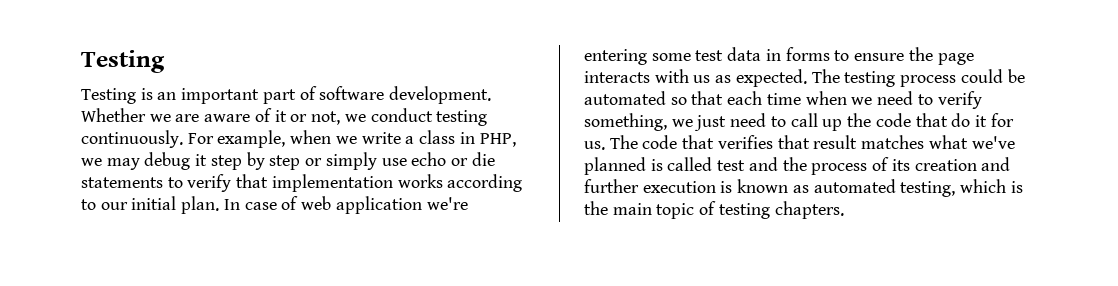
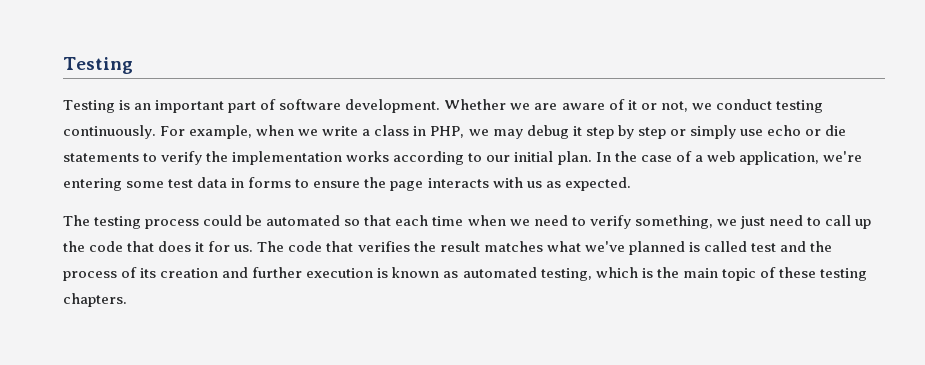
- For example, when we write a class in PHP, we may debug it step by step or simply use echo or die statements to verify that implementation works according to our initial plan.
+ For example, when we write a class in PHP, we may debug it step by step or simply use echo or die statements to verify the implementation works according to our initial plan.
- In case of web application we're entering some test data in forms to ensure the page interacts with us as expected. The testing process could be automated so that each time when we need to verify something, we just need to call up the code that do it for us.
+ In the case of a web application, we're entering some test data in forms to ensure the page interacts with us as expected.
+ The testing process could be automated so that each time when we need to verify something, we just need to call up the code that does it for us.
- The code that verifies that result matches what we've planned is called test and the process of its creation and further execution is known as automated testing, which is the main topic of testing chapters.
+ The code that verifies the result matches what we've planned is called test and the process of its creation and further execution is known as automated testing, which is the main topic of these testing chapters.

